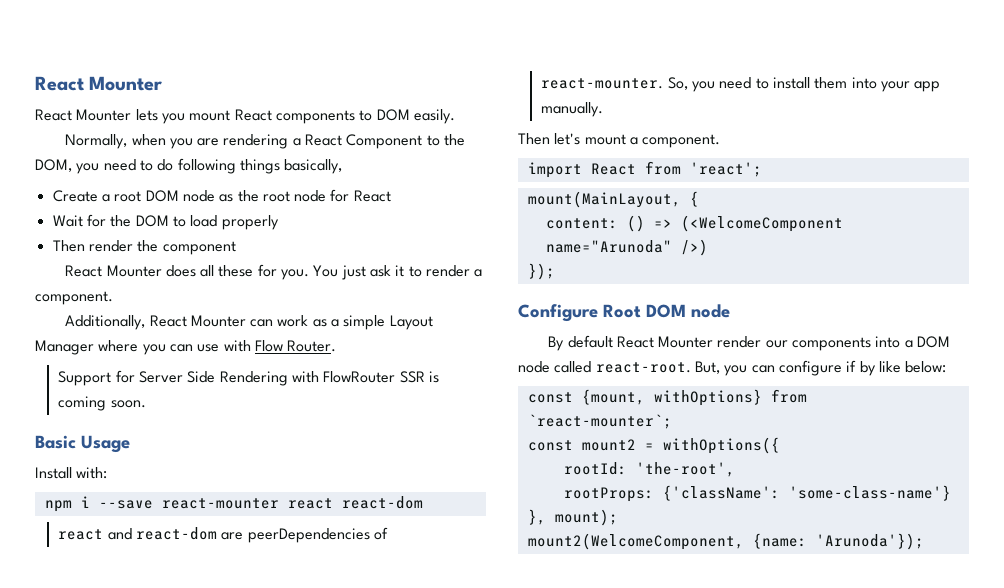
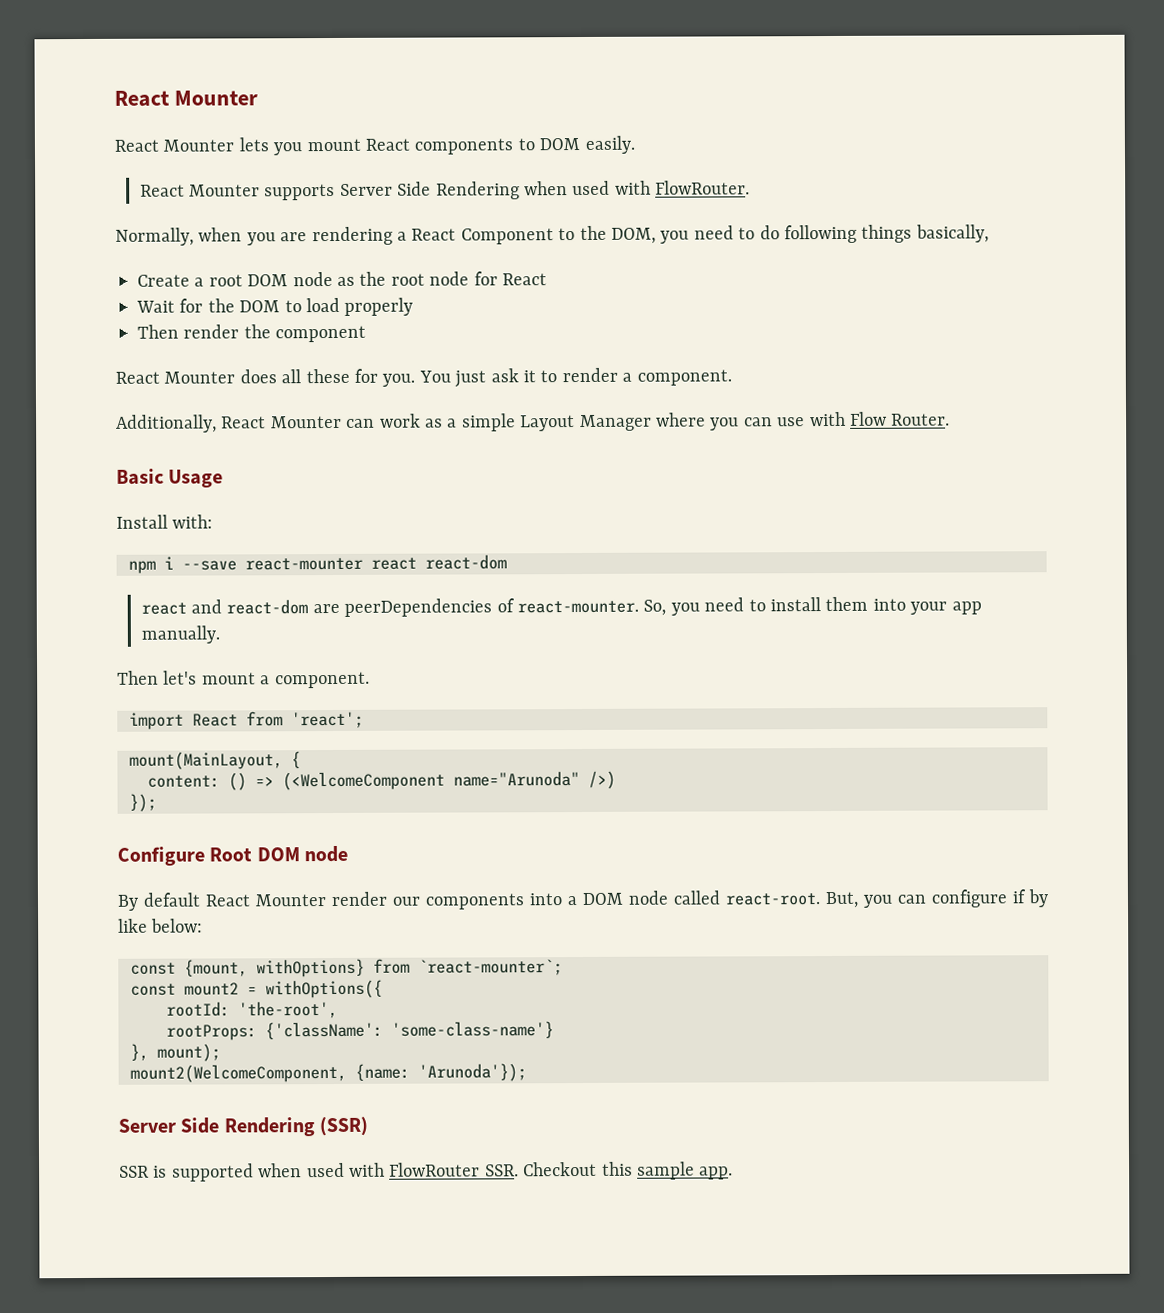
+ React Mounter supports Server Side Rendering when used with FlowRouter.
- Support for Server Side Rendering with FlowRouter SSR is coming soon.
+ Server Side Rendering (SSR)
+ SSR is supported when used with FlowRouter SSR. Checkout this sample app.

